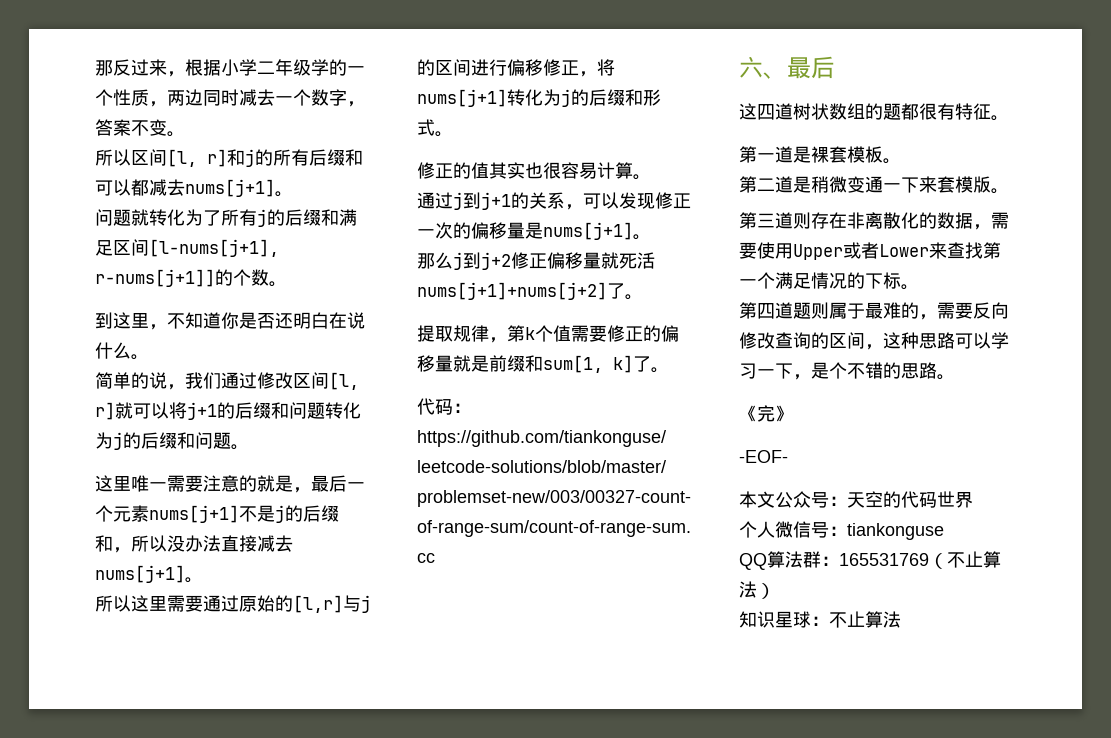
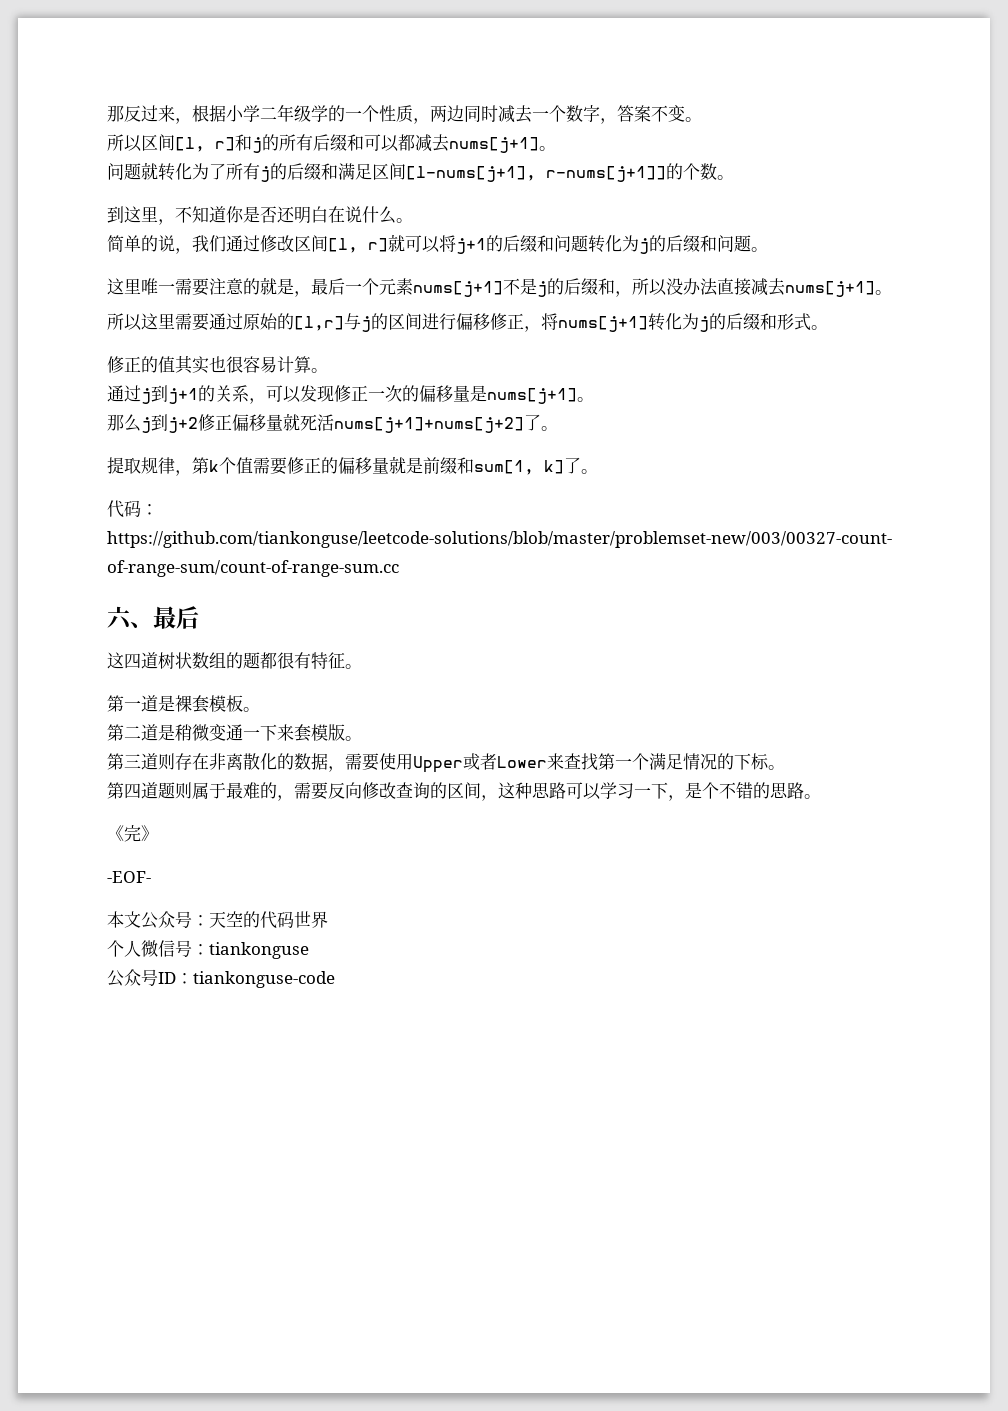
- QQ算法群：165531769（不止算法）
- 知识星球：不止算法
+ 公众号ID：tiankonguse-code

